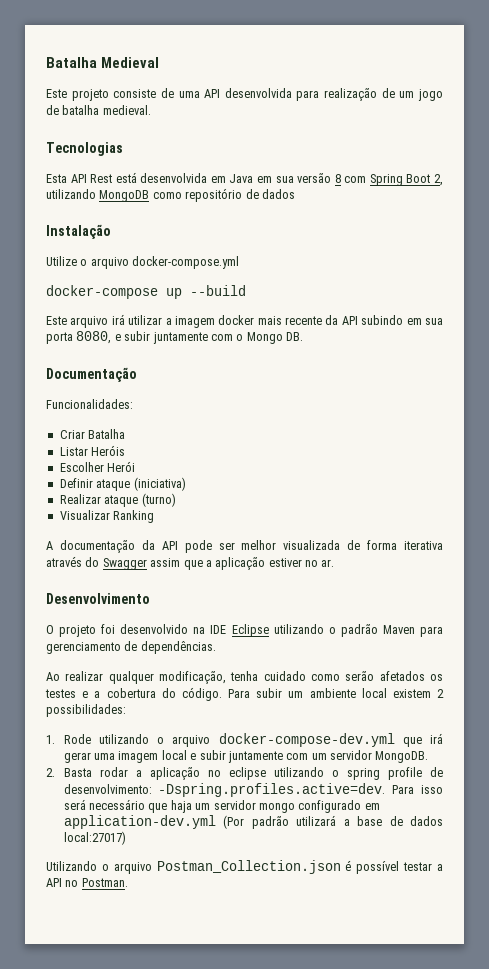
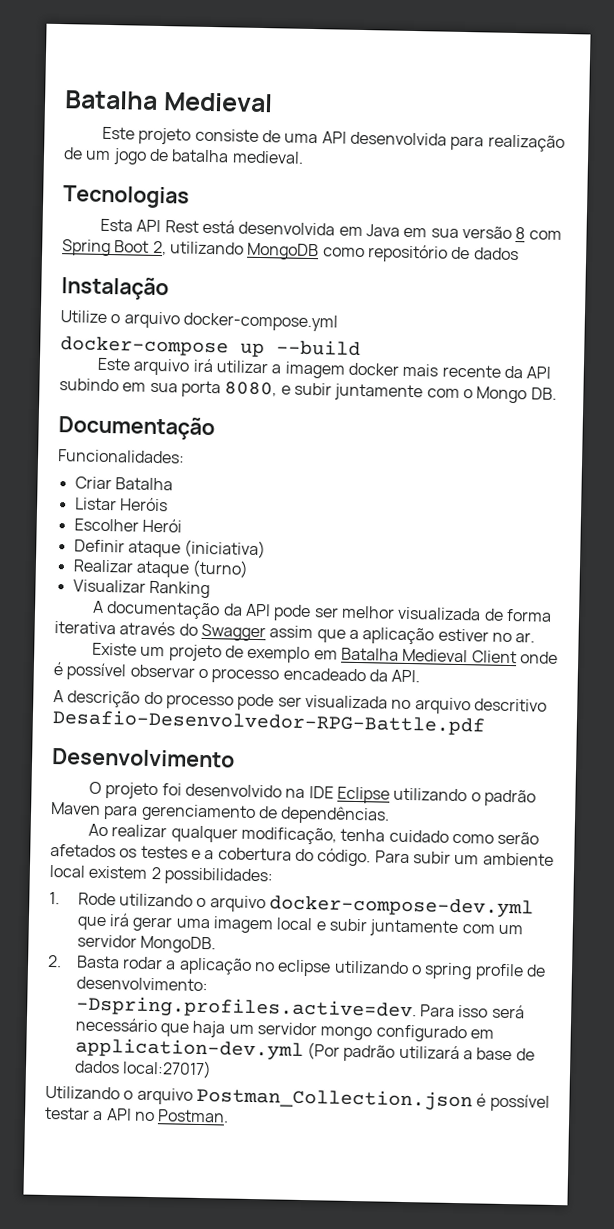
+ Existe um projeto de exemplo em Batalha Medieval Client onde é possível observar o processo encadeado da API.
+ A descrição do processo pode ser visualizada no arquivo descritivo Desafio-Desenvolvedor-RPG-Battle.pdf

